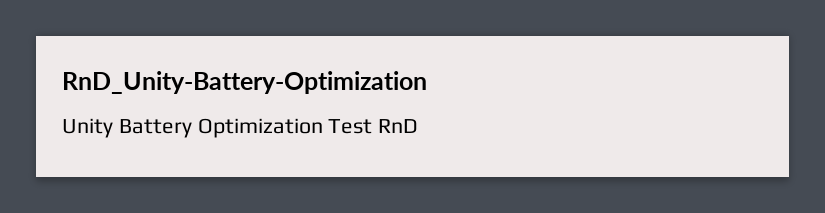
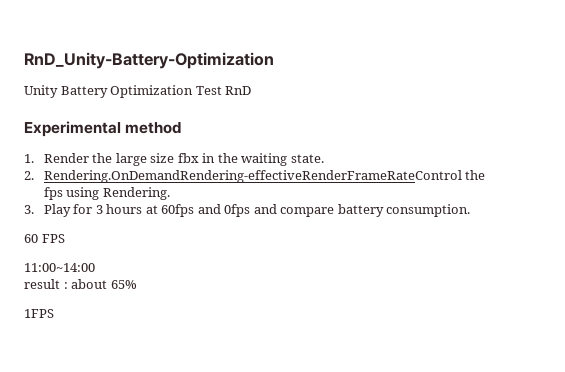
+ Experimental method
+ 1. Render the large size fbx in the waiting state.
+ 2. Rendering.OnDemandRendering-effectiveRenderFrameRateControl the fps using Rendering.
+ 3. Play for 3 hours at 60fps and 0fps and compare battery consumption.
+ 60 FPS
+ 11:00~14:00
+ result : about 65%
+ 1FPS

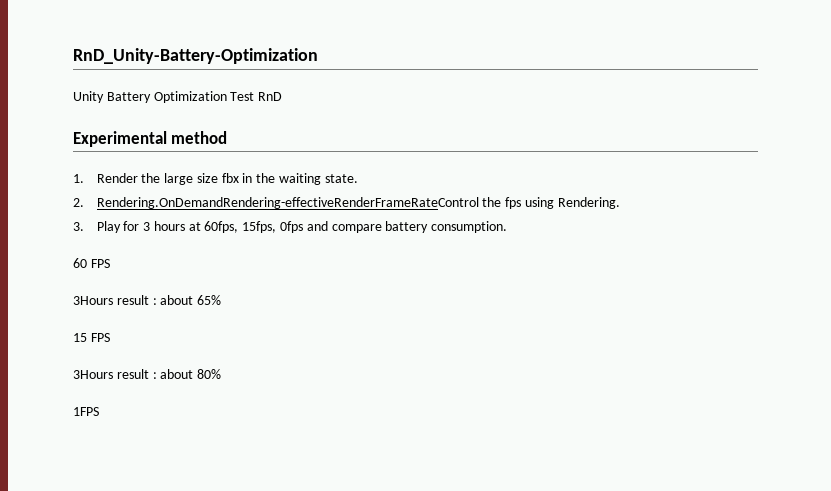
- 3. Play for 3 hours at 60fps and 0fps and compare battery consumption.
+ 3. Play for 3 hours at 60fps, 15fps, 0fps and compare battery consumption.
- 11:00~14:00
- result : about 65%
+ 3Hours result : about 65%
+ 15 FPS
+ 3Hours result : about 80%

